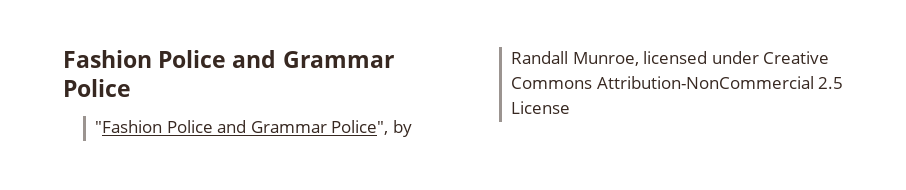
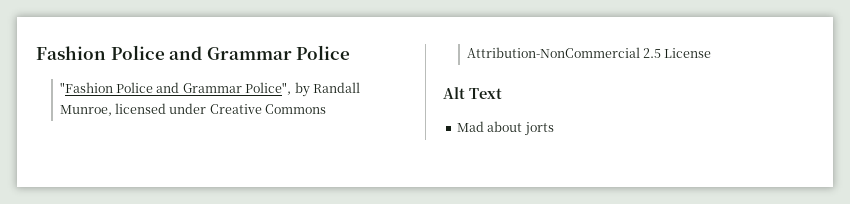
+ Alt Text
+ Mad about jorts

